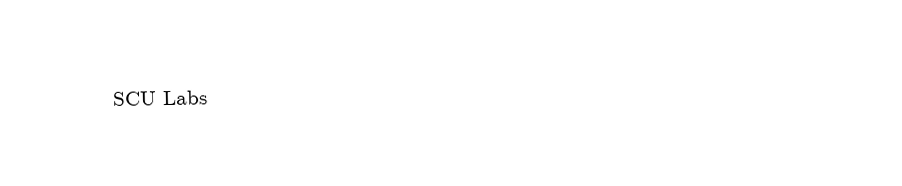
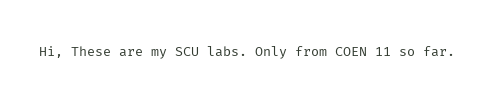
- SCU Labs
+ Hi, These are my SCU labs. Only from COEN 11 so far.

